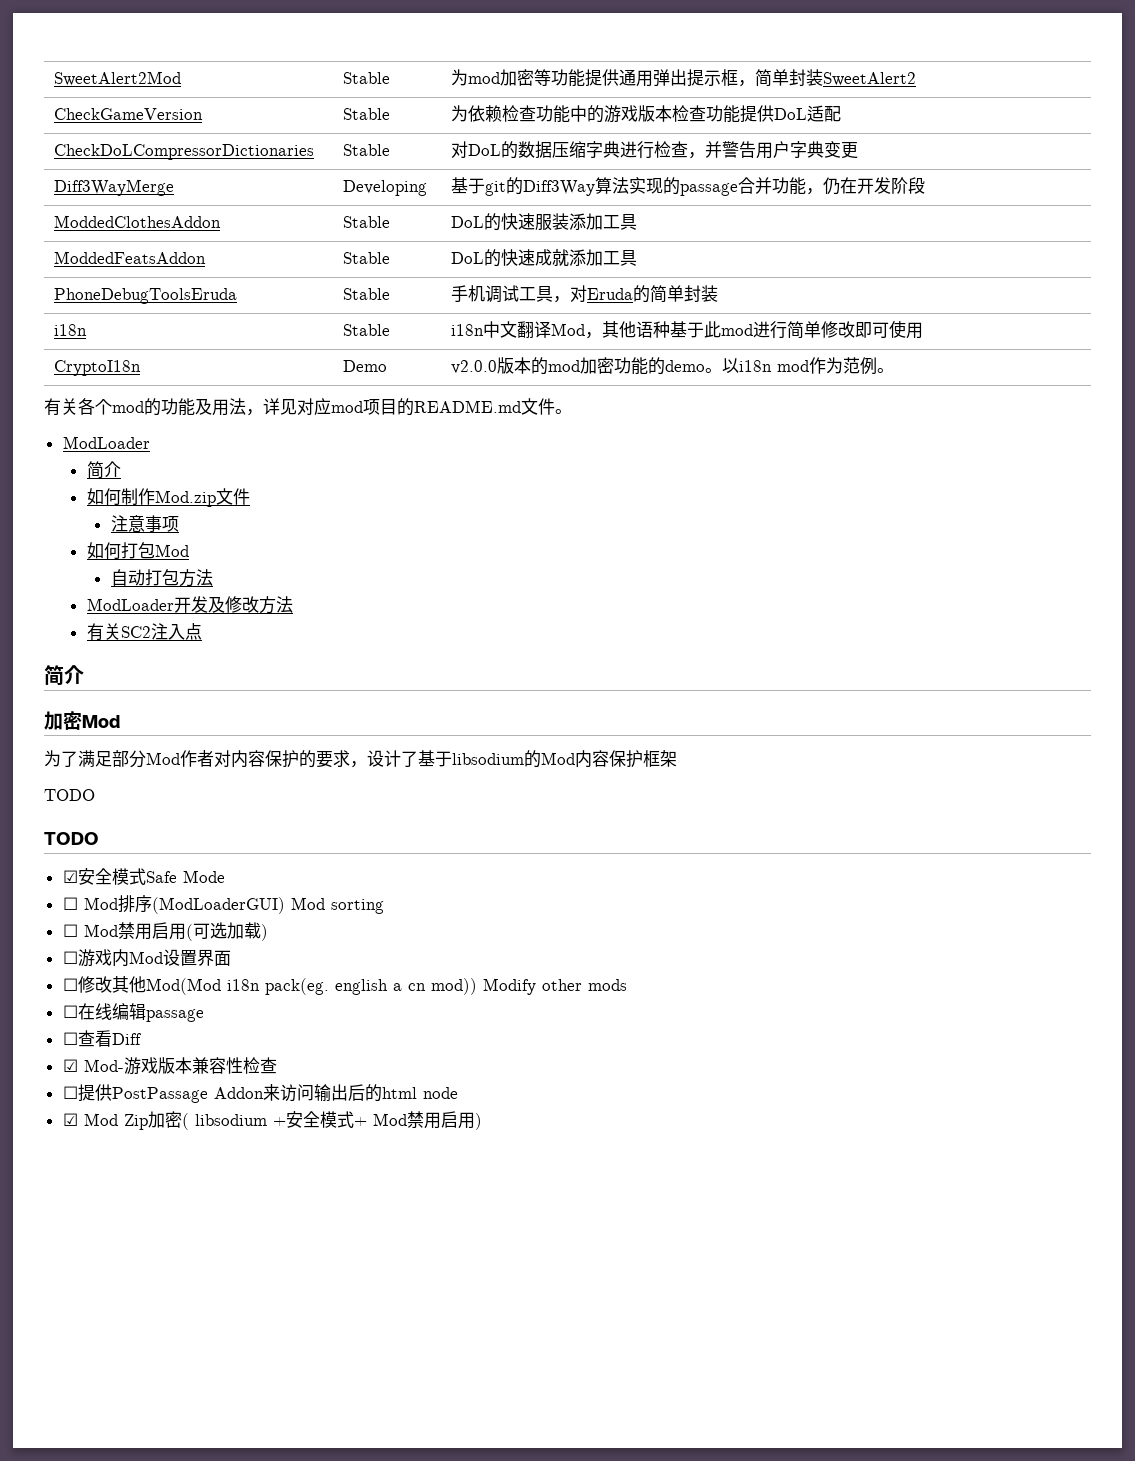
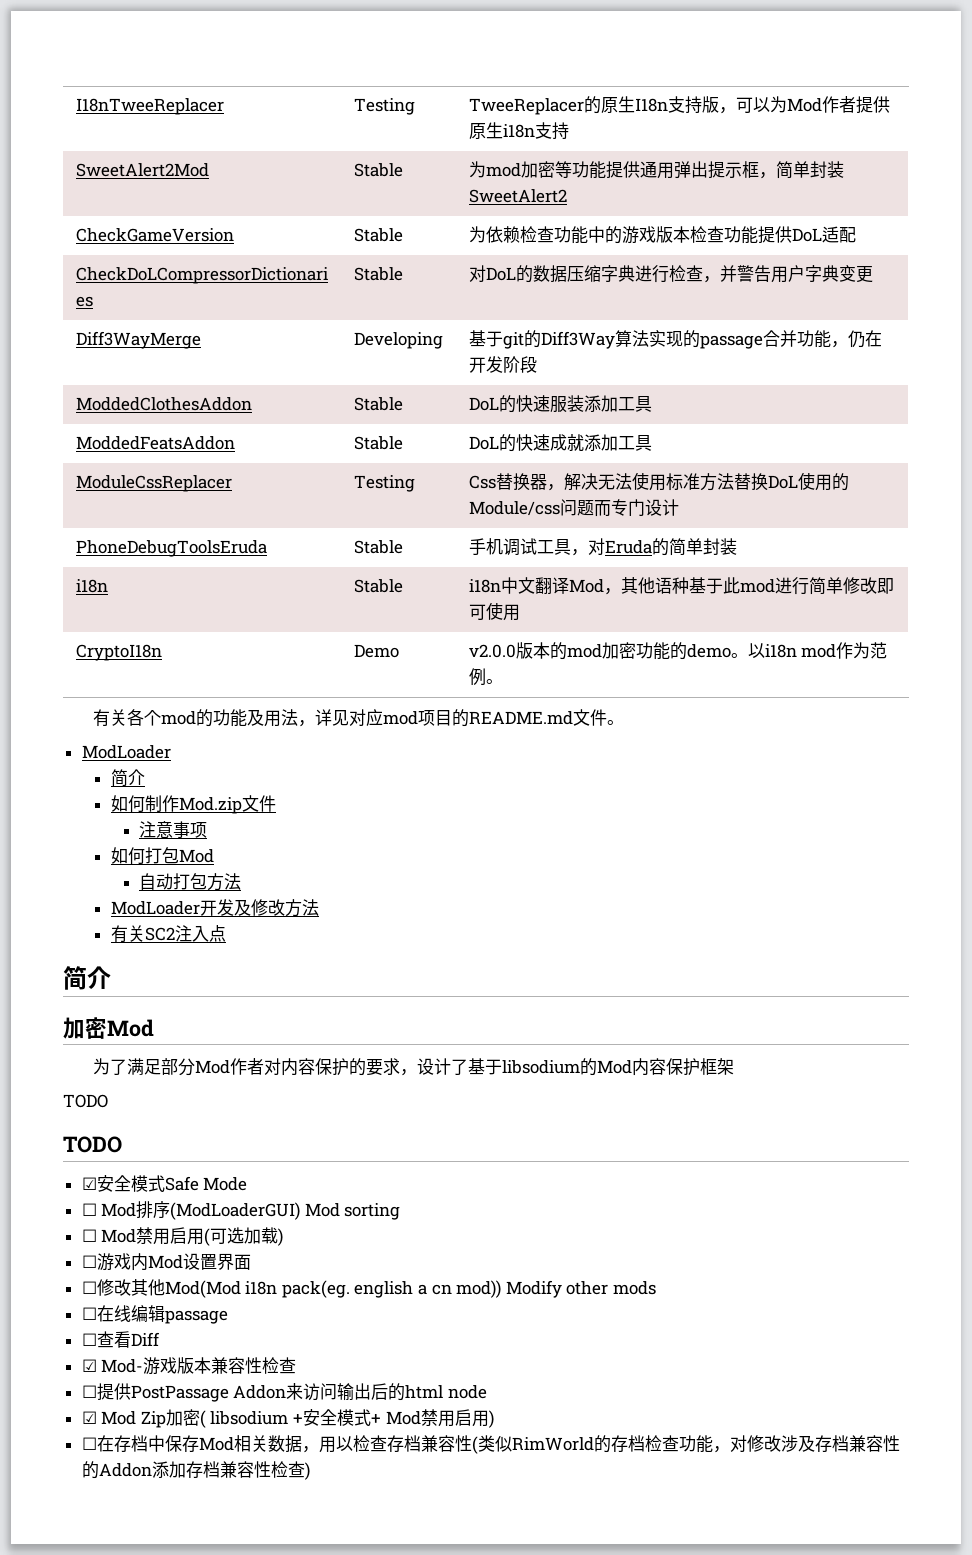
+ I18nTweeReplacer | Testing | TweeReplacer的原生I18n支持版，可以为Mod作者提供原生i18n支持
+ ModuleCssReplacer | Testing | Css替换器，解决无法使用标准方法替换DoL使用的Module/css问题而专门设计
+ ☐在存档中保存Mod相关数据，用以检查存档兼容性(类似RimWorld的存档检查功能，对修改涉及存档兼容性的Addon添加存档兼容性检查)

